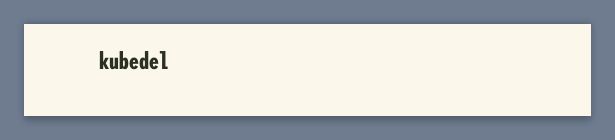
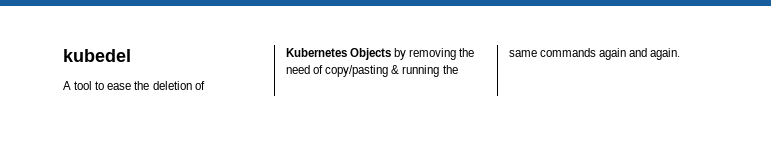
+ A tool to ease the deletion of Kubernetes Objects by removing the need of copy/pasting & running the same commands again and again.

